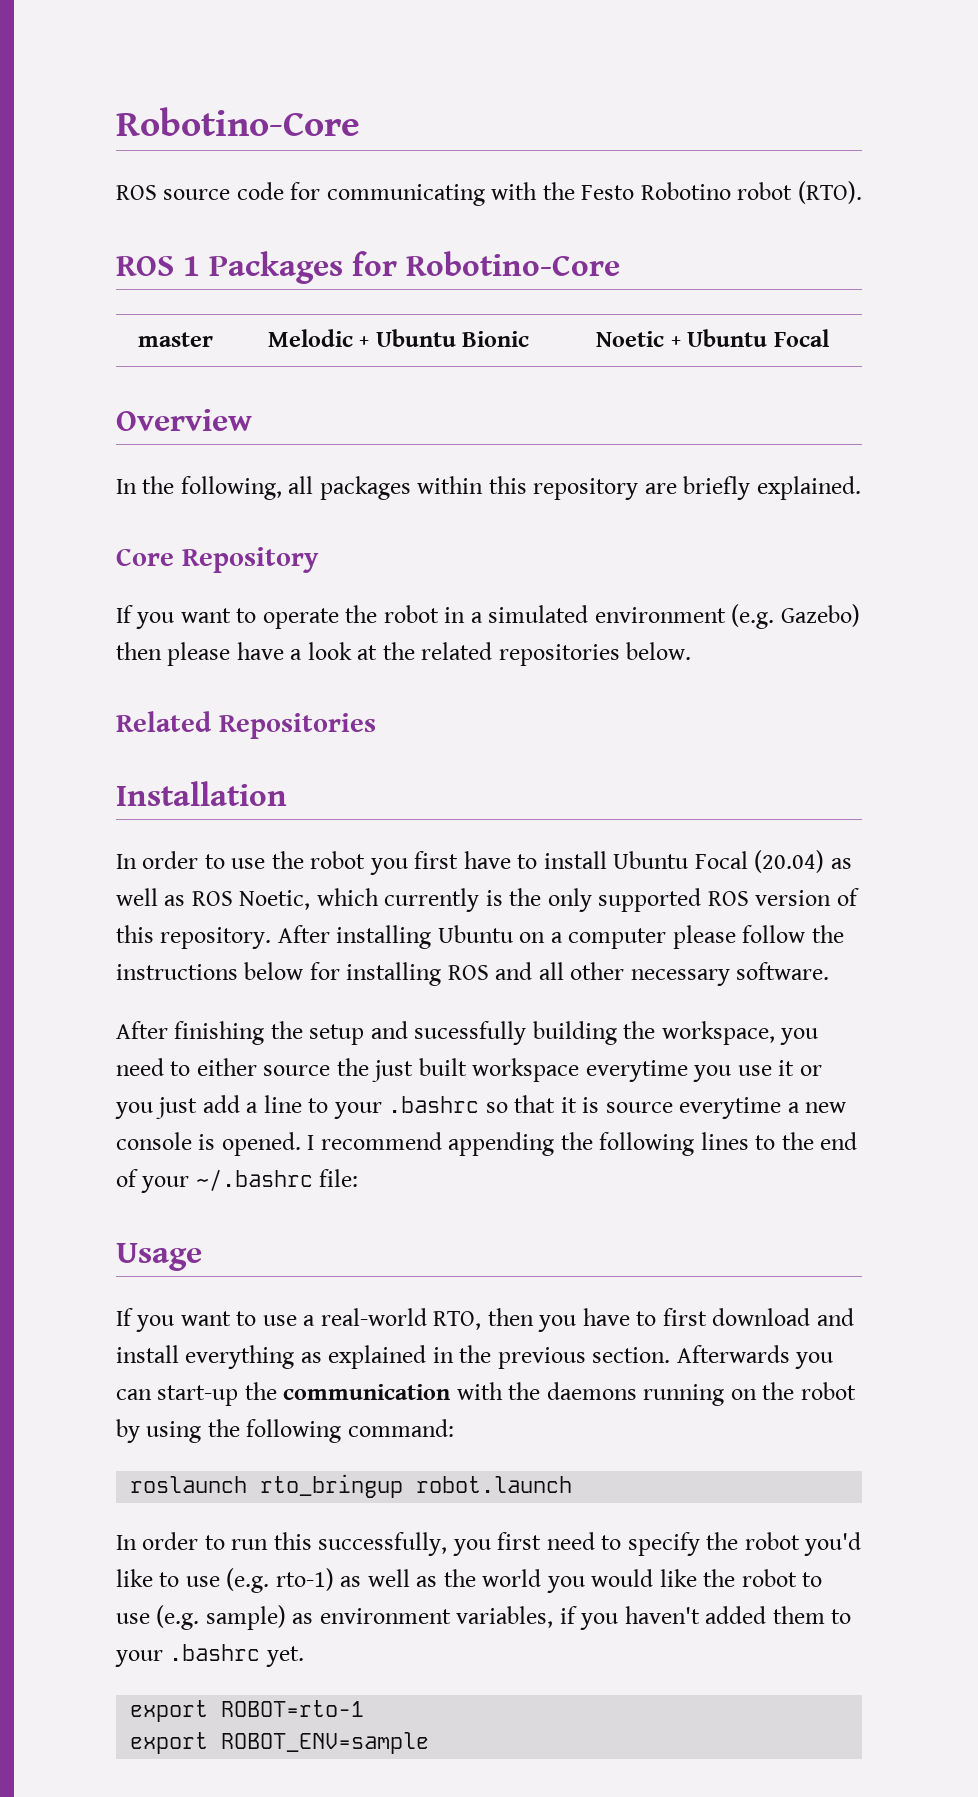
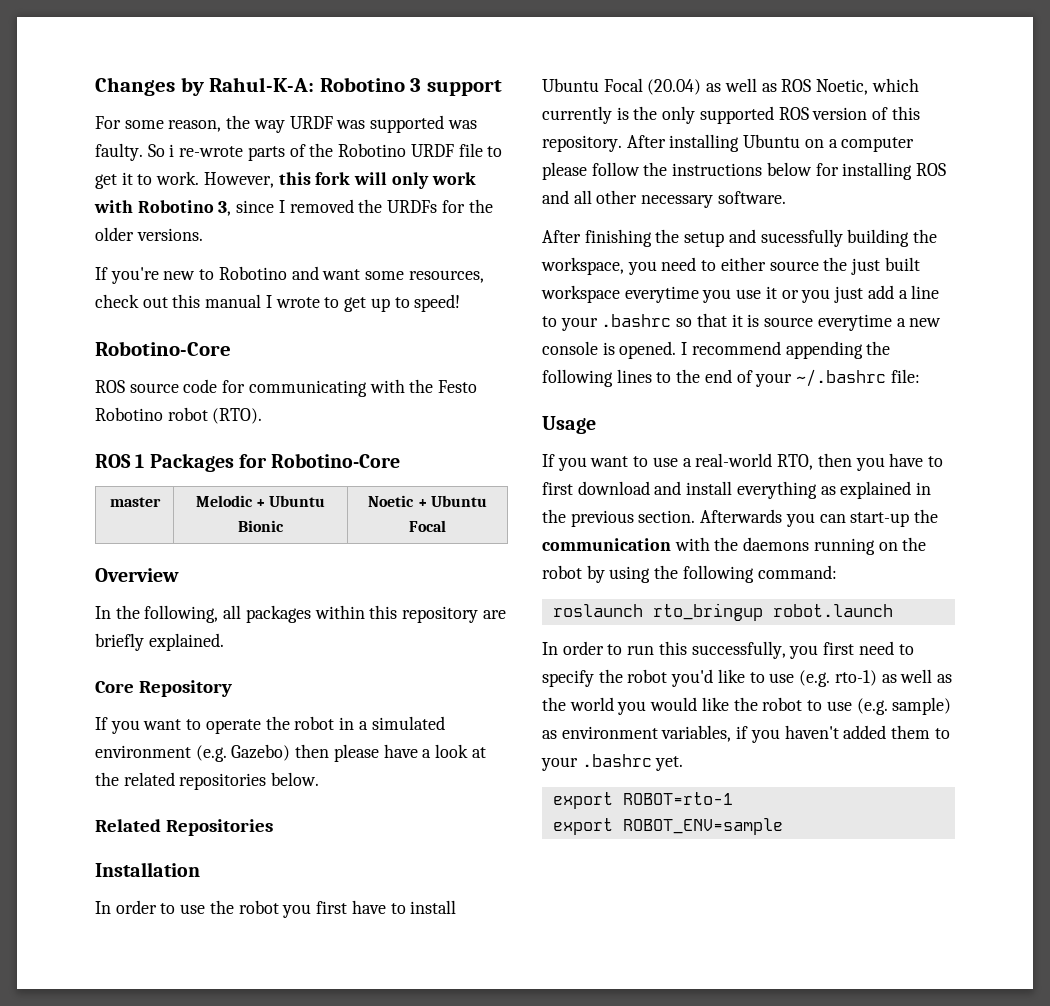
+ Changes by Rahul-K-A: Robotino 3 support
+ For some reason, the way URDF was supported was faulty. So i re-wrote parts of the Robotino URDF file to get it to work. However, this fork will only work with Robotino 3, since I removed the URDFs for the older versions.
+ If you're new to Robotino and want some resources, check out this manual I wrote to get up to speed!

